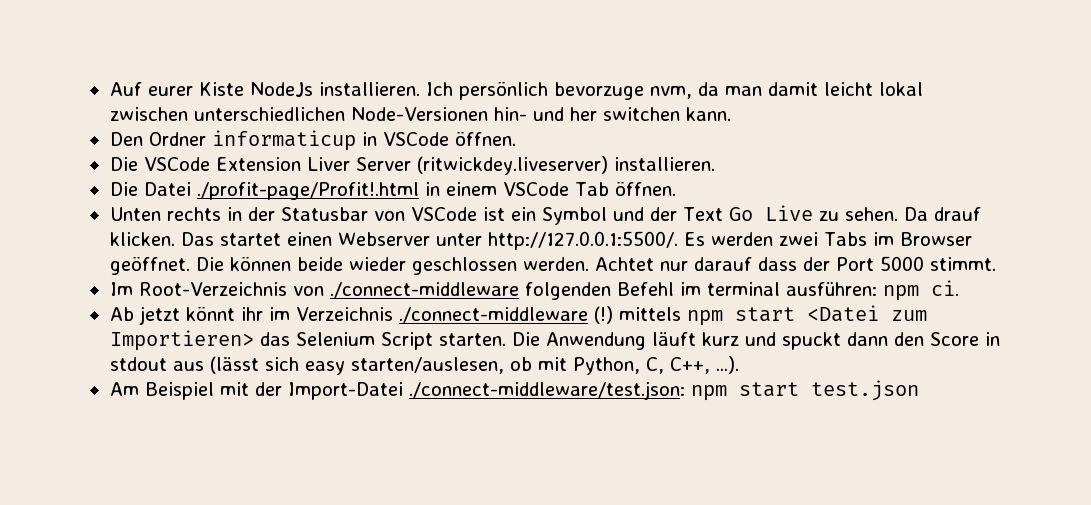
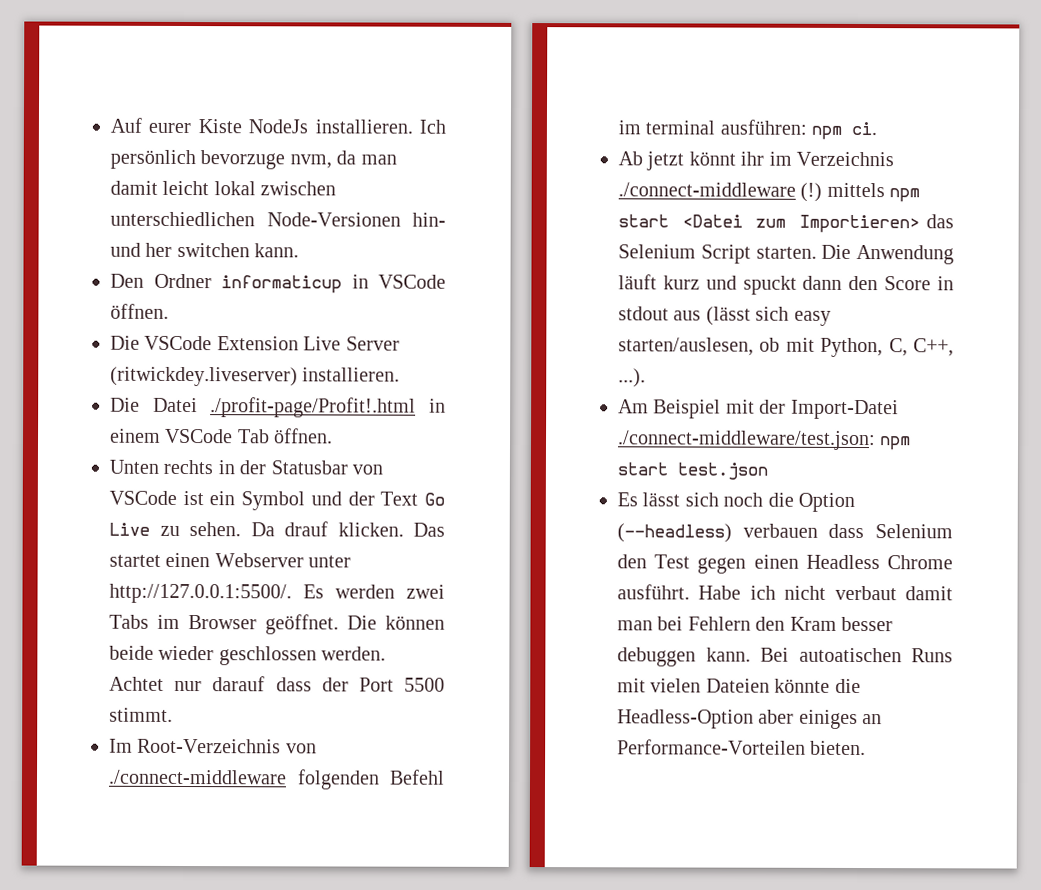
- Die VSCode Extension Liver Server (ritwickdey.liveserver) installieren.
+ Die VSCode Extension Live Server (ritwickdey.liveserver) installieren.
- Achtet nur darauf dass der Port 5000 stimmt.
+ Achtet nur darauf dass der Port 5500 stimmt.
+ Es lässt sich noch die Option (--headless) verbauen dass Selenium den Test gegen einen Headless Chrome ausführt. Habe ich nicht verbaut damit man bei Fehlern den Kram besser debuggen kann. Bei autoatischen Runs mit vielen Dateien könnte die Headless-Option aber einiges an Performance-Vorteilen bieten.

